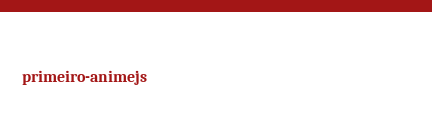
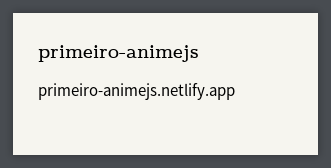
+ primeiro-animejs.netlify.app

